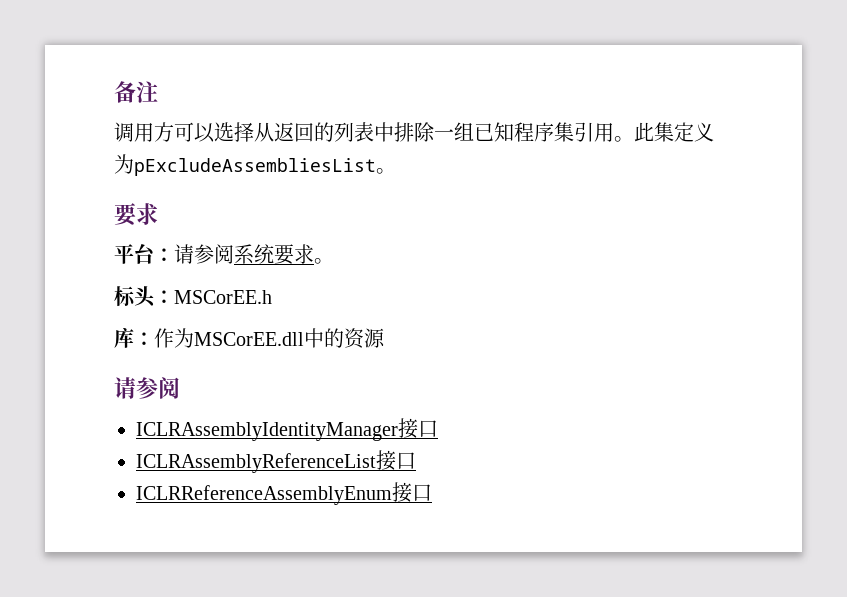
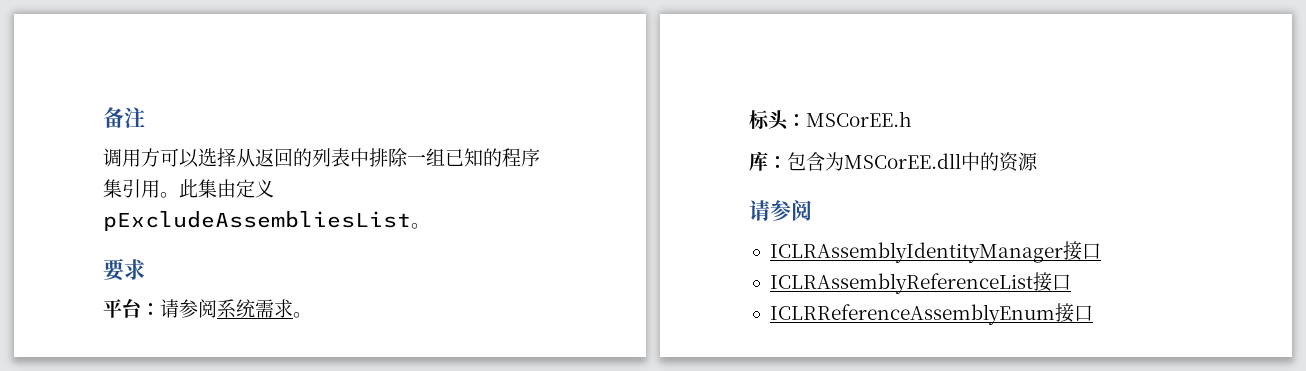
- 调用方可以选择从返回的列表中排除一组已知程序集引用。
+ 调用方可以选择从返回的列表中排除一组已知的程序集引用。
- 此集定义为pExcludeAssembliesList。
+ 此集由定义pExcludeAssembliesList。
- 平台：请参阅系统要求。
+ 平台：请参阅系统需求。
- 库：作为MSCorEE.dll中的资源
+ 库：包含为MSCorEE.dll中的资源

